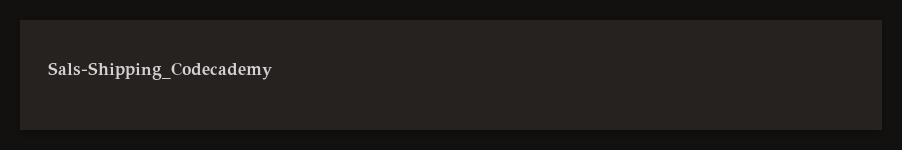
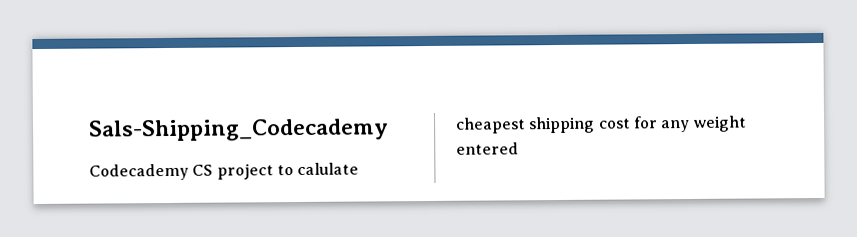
+ Codecademy CS project to calulate cheapest shipping cost for any weight entered

